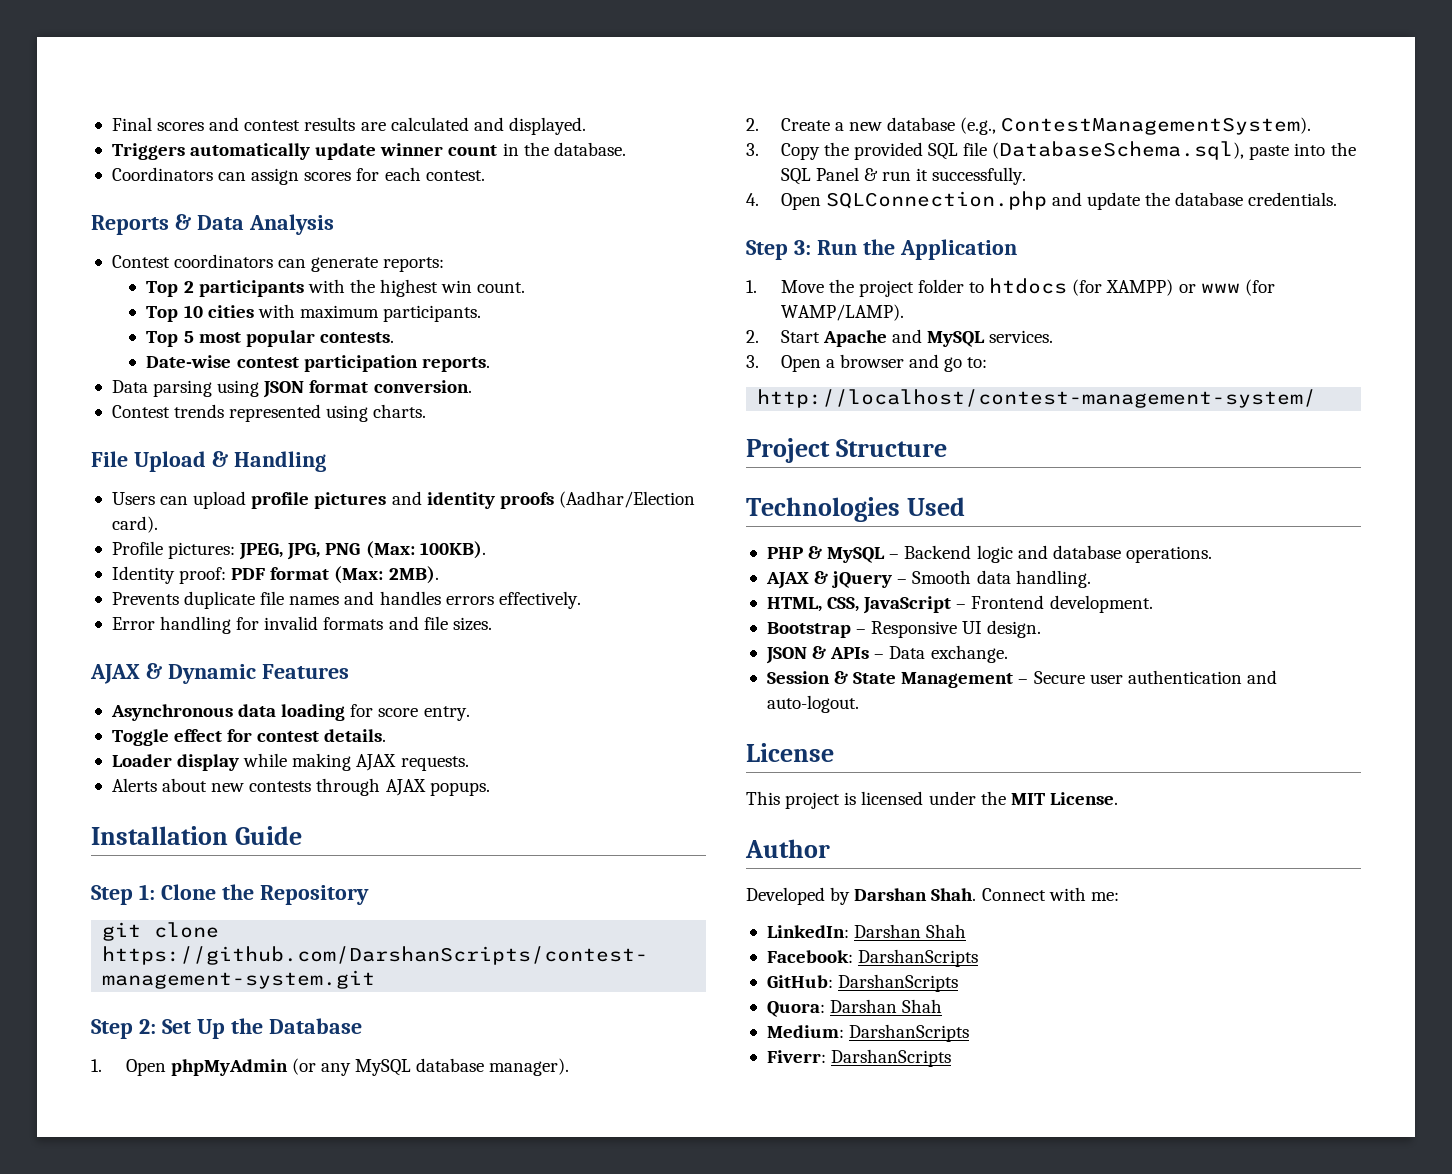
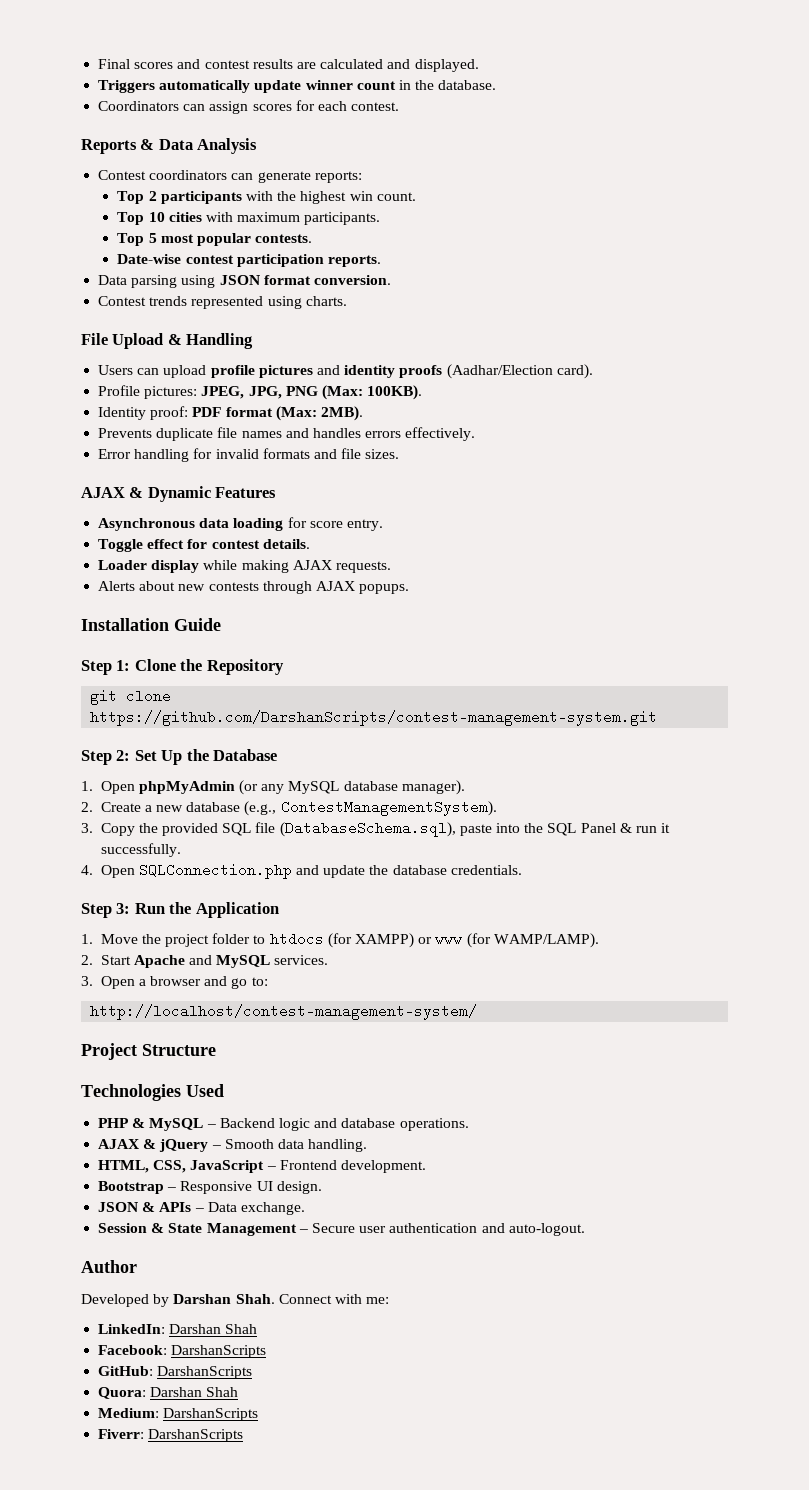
- License
- This project is licensed under the MIT License.

